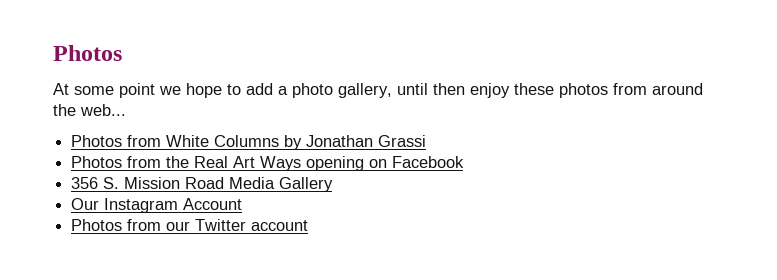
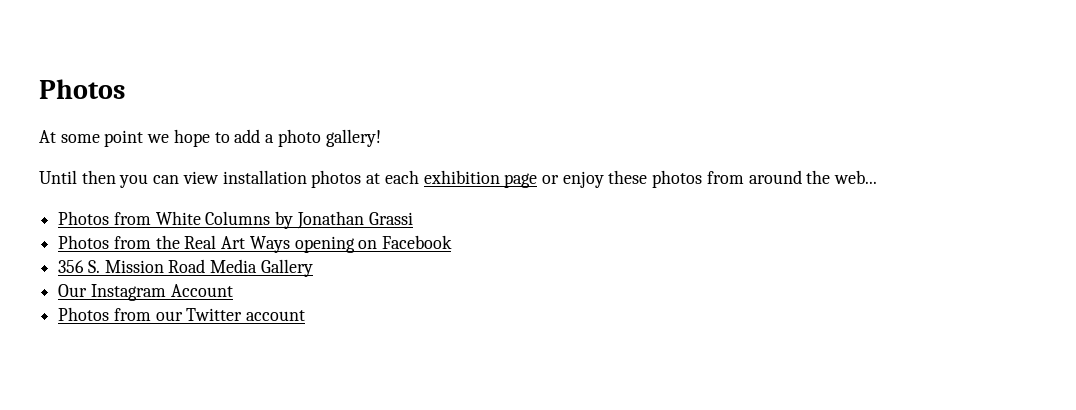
- At some point we hope to add a photo gallery, until then enjoy these photos from around the web...
+ At some point we hope to add a photo gallery!
+ Until then you can view installation photos at each exhibition page or enjoy these photos from around the web...

